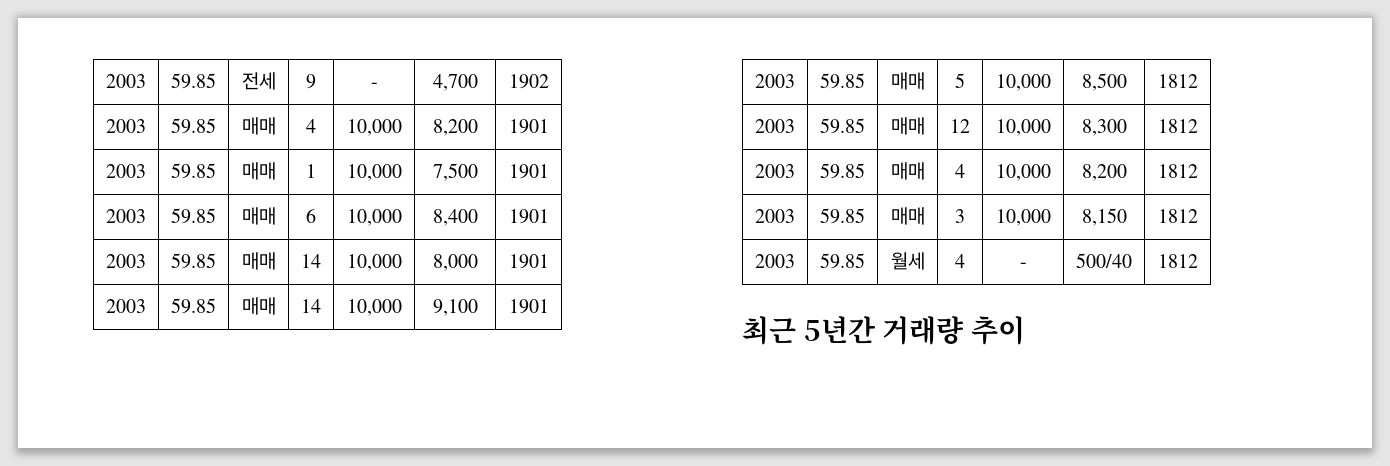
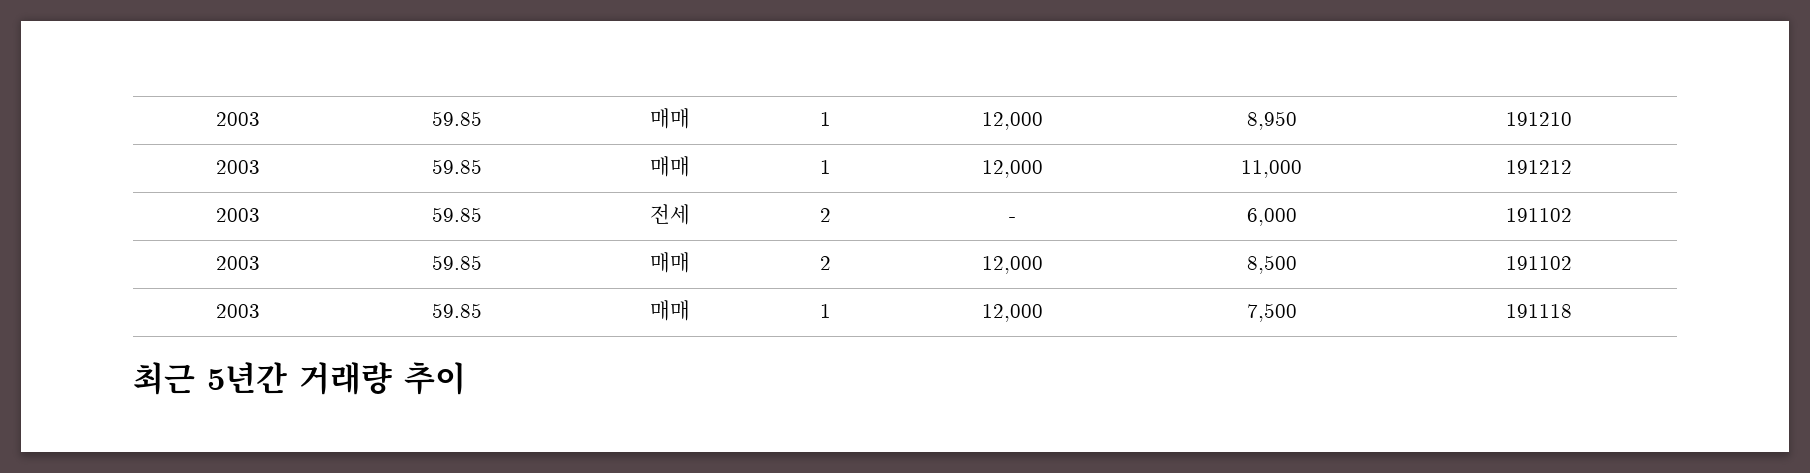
- 2003 | 59.85 | 전세 | 9 | - | 4,700 | 1902
- 2003 | 59.85 | 매매 | 4 | 10,000 | 8,200 | 1901
- 2003 | 59.85 | 매매 | 1 | 10,000 | 7,500 | 1901
- 2003 | 59.85 | 매매 | 6 | 10,000 | 8,400 | 1901
- 2003 | 59.85 | 매매 | 14 | 10,000 | 8,000 | 1901
- 2003 | 59.85 | 매매 | 14 | 10,000 | 9,100 | 1901
- 2003 | 59.85 | 매매 | 5 | 10,000 | 8,500 | 1812
- 2003 | 59.85 | 매매 | 12 | 10,000 | 8,300 | 1812
- 2003 | 59.85 | 매매 | 4 | 10,000 | 8,200 | 1812
- 2003 | 59.85 | 매매 | 3 | 10,000 | 8,150 | 1812
- 2003 | 59.85 | 월세 | 4 | - | 500/40 | 1812
+ 2003 | 59.85 | 매매 | 1 | 12,000 | 8,950 | 191210
+ 2003 | 59.85 | 매매 | 1 | 12,000 | 11,000 | 191212
+ 2003 | 59.85 | 전세 | 2 | - | 6,000 | 191102
+ 2003 | 59.85 | 매매 | 2 | 12,000 | 8,500 | 191102
+ 2003 | 59.85 | 매매 | 1 | 12,000 | 7,500 | 191118

